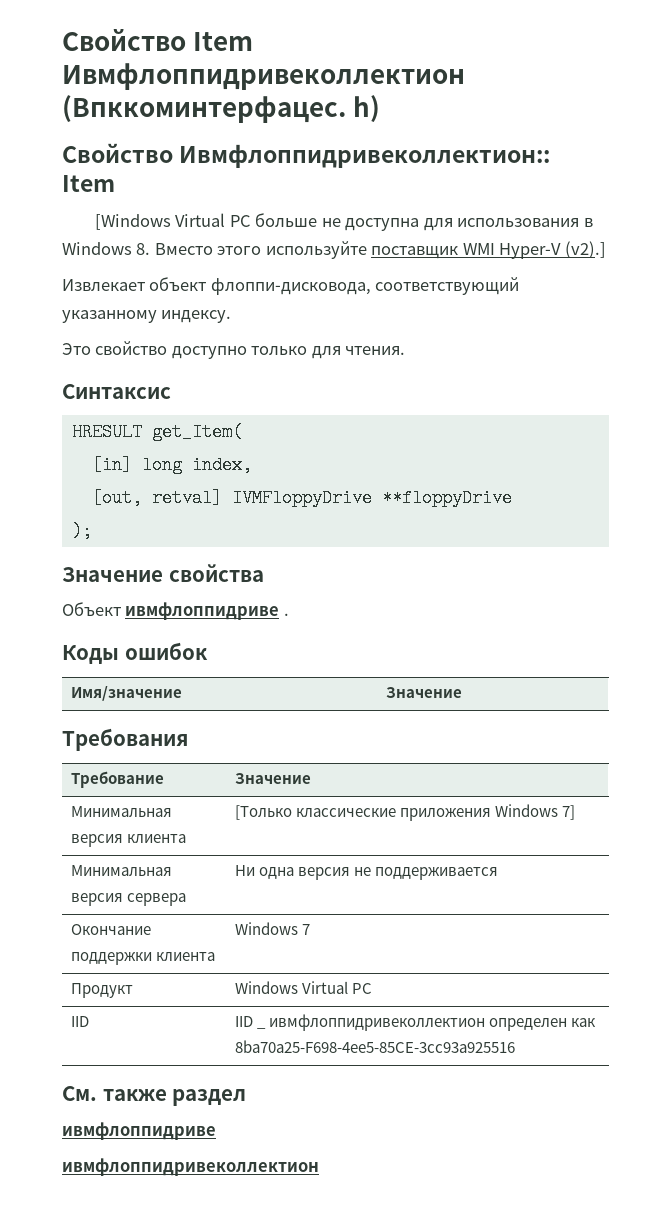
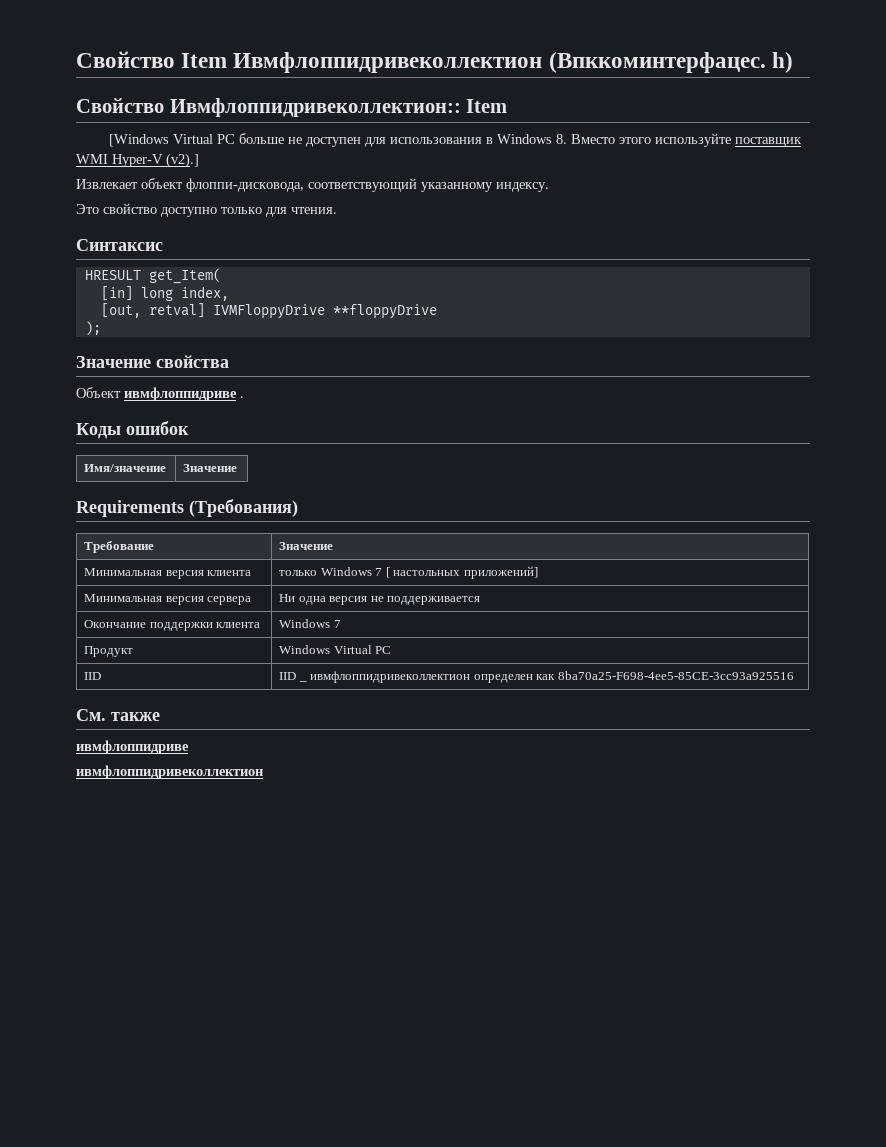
- [Windows Virtual PC больше не доступна для использования в Windows 8. Вместо этого используйте поставщик WMI Hyper-V (v2).]
+ [Windows Virtual PC больше не доступен для использования в Windows 8. Вместо этого используйте поставщик WMI Hyper-V (v2).]
- Требования
+ Requirements (Требования)
- Минимальная версия клиента | [Только классические приложения Windows 7]
+ Минимальная версия клиента | только Windows 7 [ настольных приложений]
- См. также раздел
+ См. также

